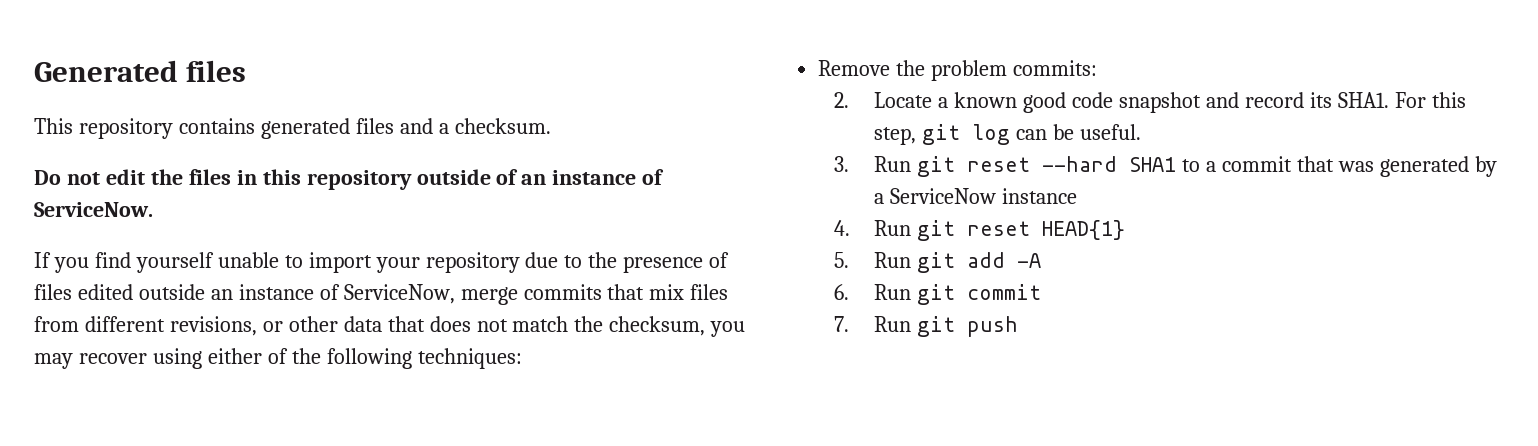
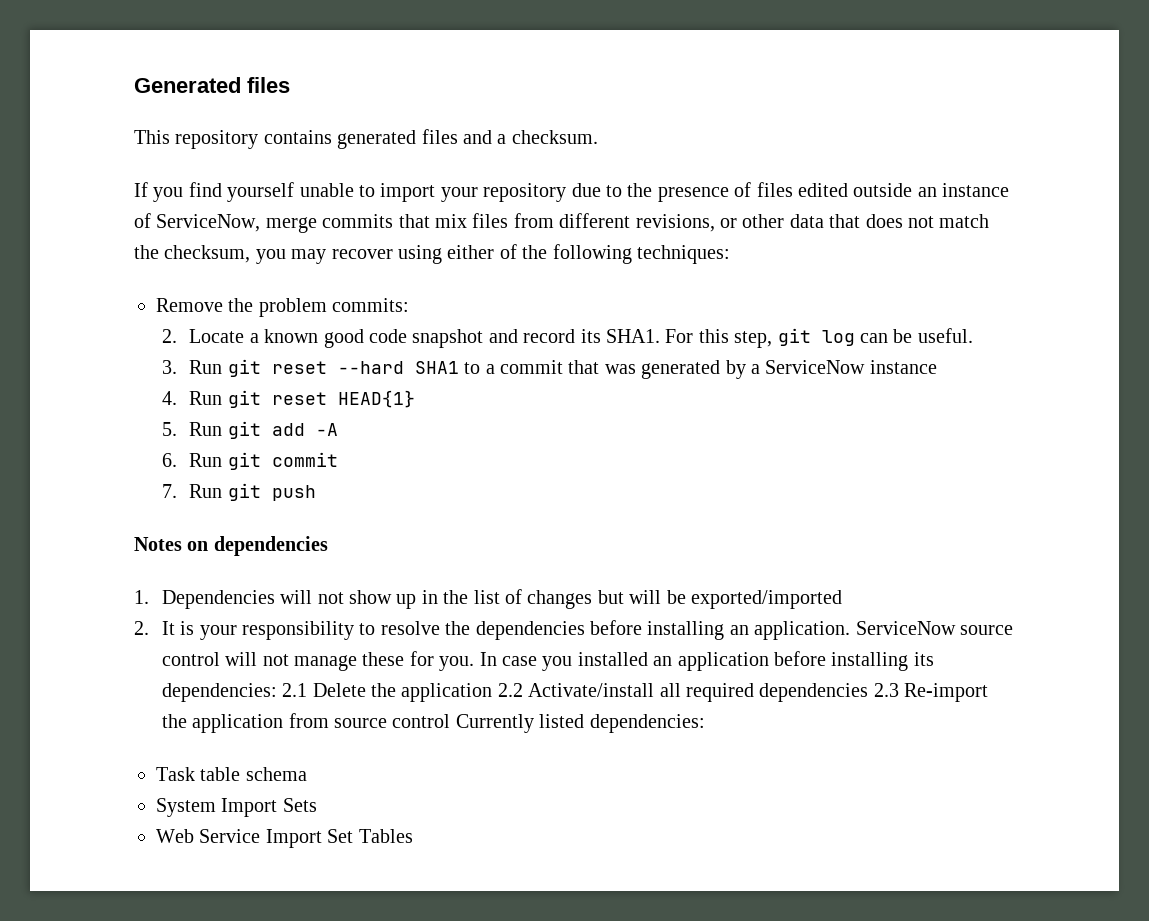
- Do not edit the files in this repository outside of an instance of ServiceNow.
+ Notes on dependencies
+ 1. Dependencies will not show up in the list of changes but will be exported/imported
+ 2. It is your responsibility to resolve the dependencies before installing an application. ServiceNow source control will not manage these for you. In case you installed an application before installing its dependencies: 2.1 Delete the application 2.2 Activate/install all required dependencies 2.3 Re-import the application from source control Currently listed dependencies:
+ Task table schema
+ System Import Sets
+ Web Service Import Set Tables

